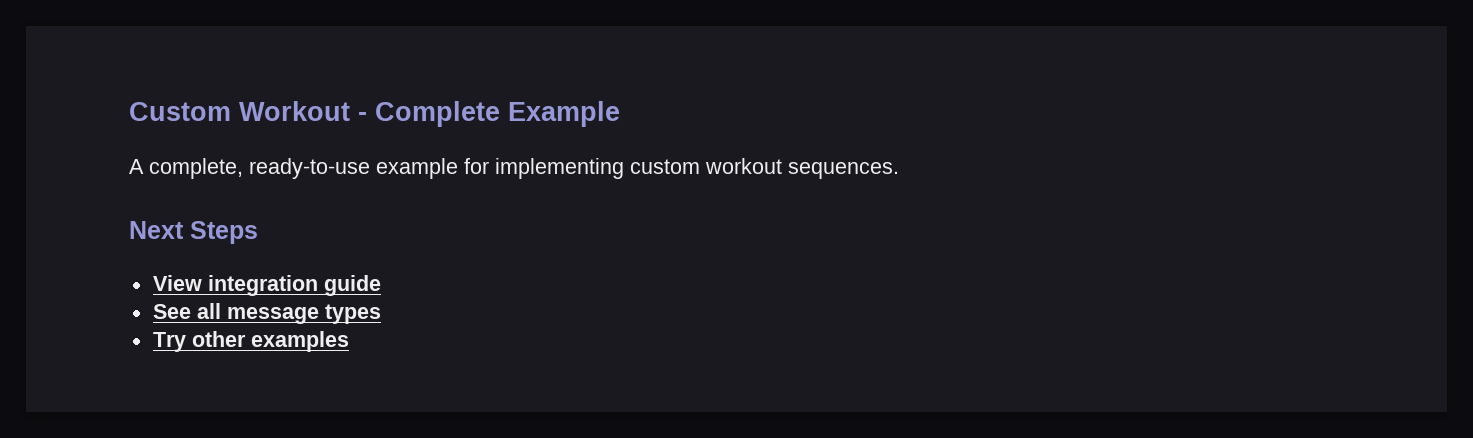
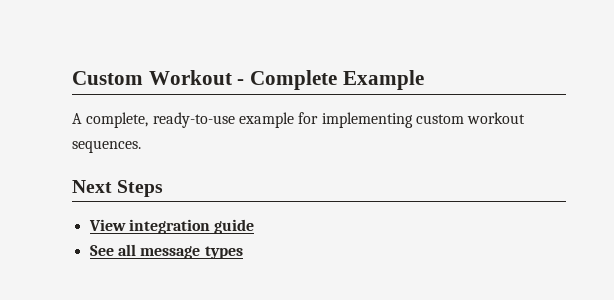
- Try other examples

